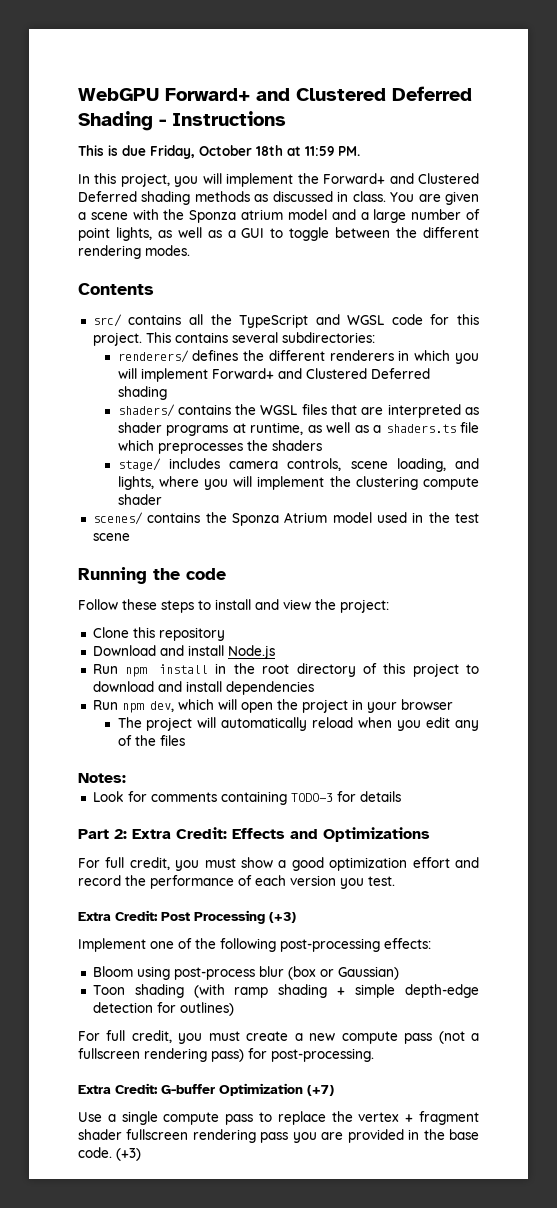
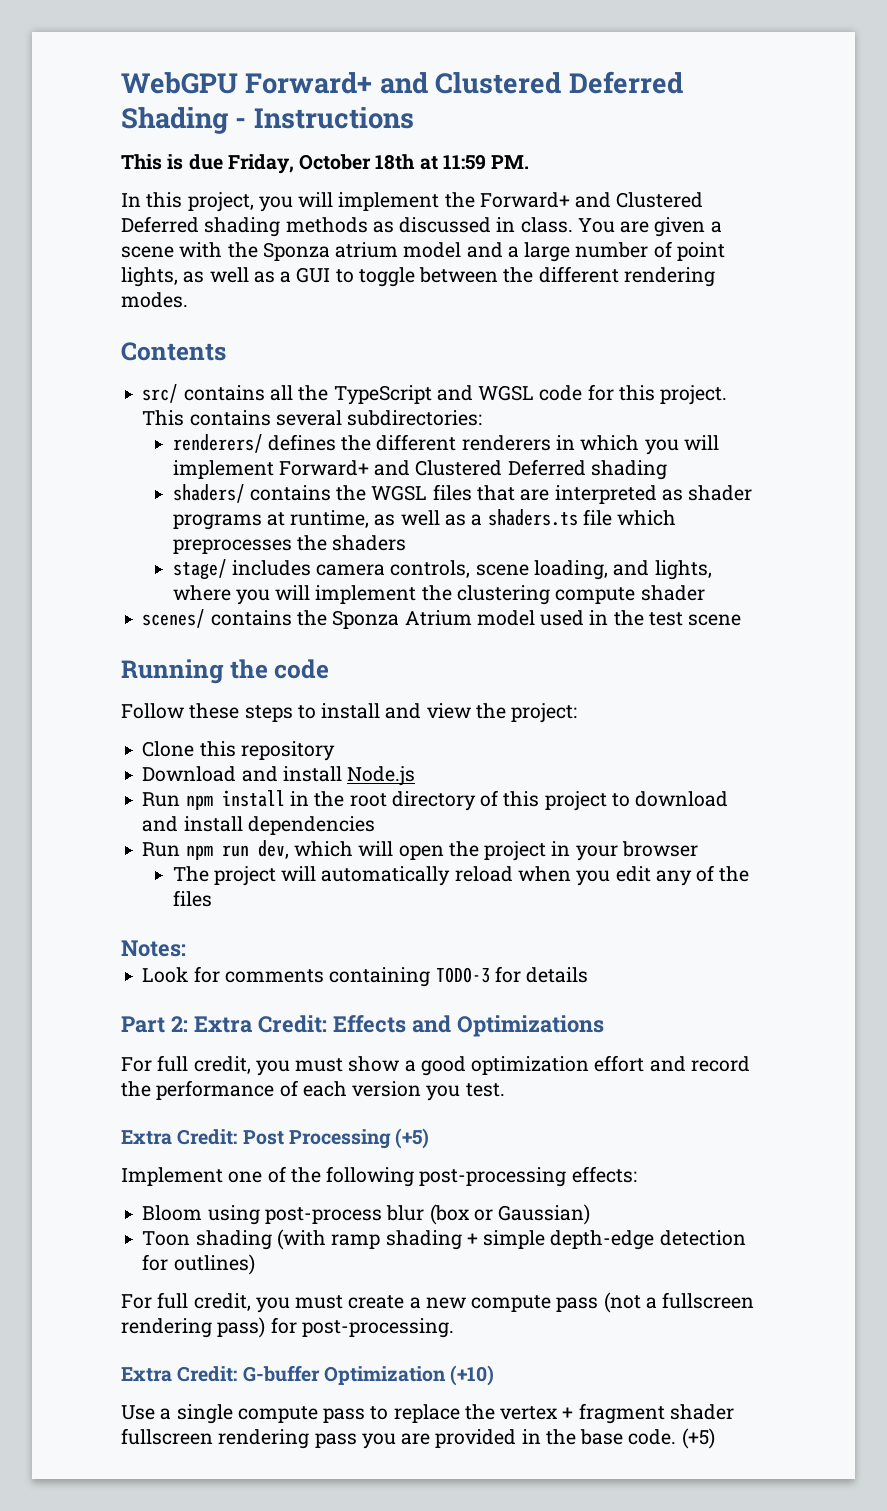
- Run npm dev, which will open the project in your browser
+ Run npm run dev, which will open the project in your browser
- Extra Credit: Post Processing (+3)
+ Extra Credit: Post Processing (+5)
- Extra Credit: G-buffer Optimization (+7)
+ Extra Credit: G-buffer Optimization (+10)
- Use a single compute pass to replace the vertex + fragment shader fullscreen rendering pass you are provided in the base code. (+3)
+ Use a single compute pass to replace the vertex + fragment shader fullscreen rendering pass you are provided in the base code. (+5)

